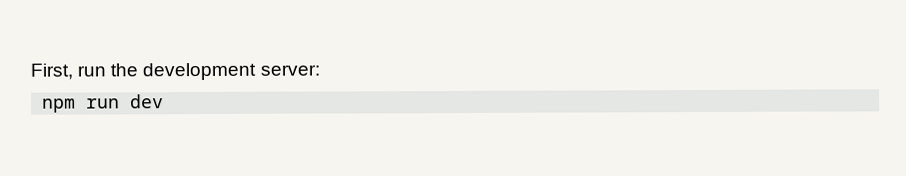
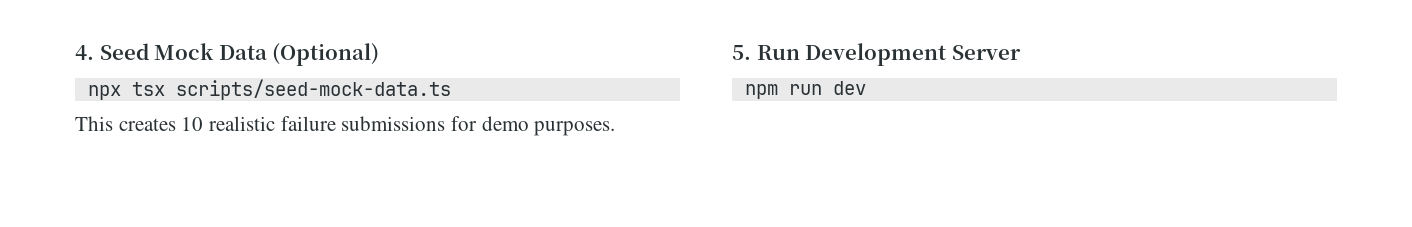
- First, run the development server:
+ 4. Seed Mock Data (Optional)
+ npx tsx scripts/seed-mock-data.ts
+ This creates 10 realistic failure submissions for demo purposes.
+ 5. Run Development Server

